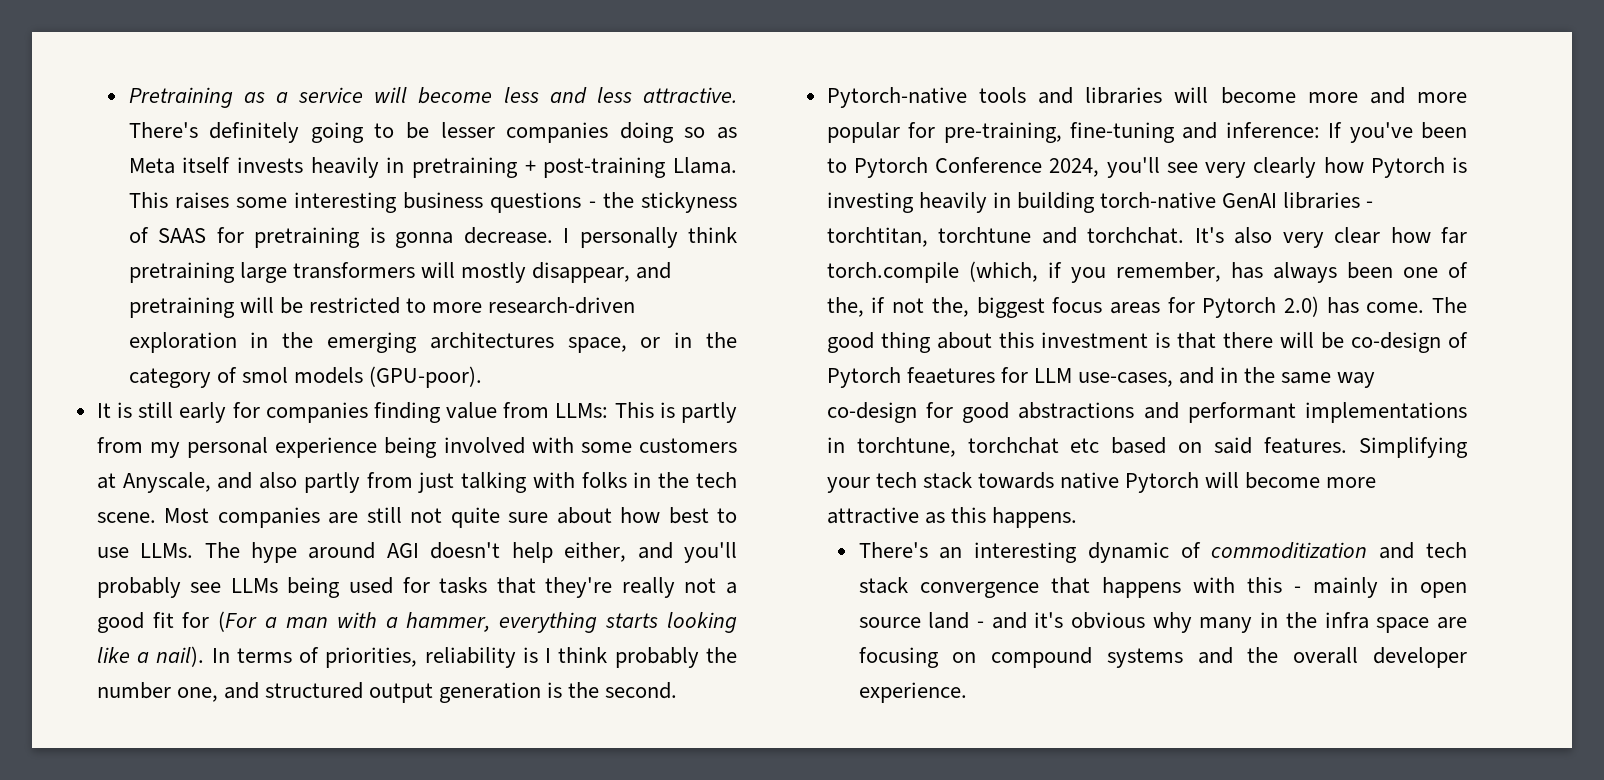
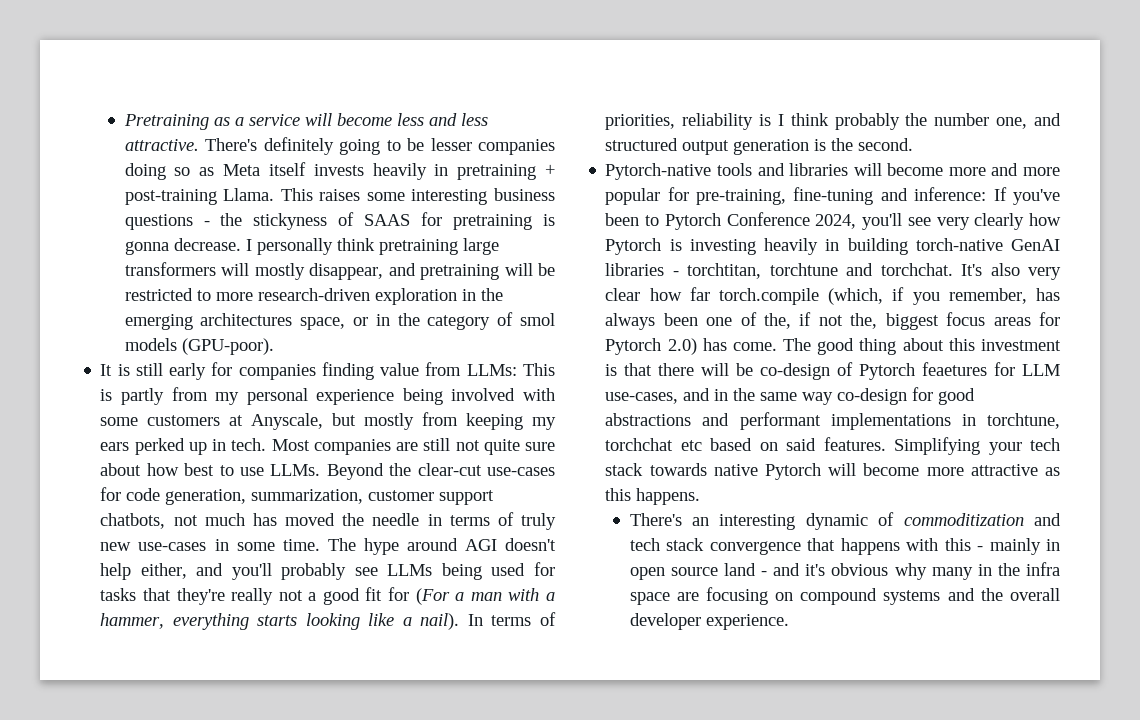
- It is still early for companies finding value from LLMs: This is partly from my personal experience being involved with some customers at Anyscale, and also partly from just talking with folks in the tech scene.
+ It is still early for companies finding value from LLMs: This is partly from my personal experience being involved with some customers at Anyscale, but mostly from keeping my ears perked up in tech.
+ Beyond the clear-cut use-cases for code generation, summarization, customer support chatbots, not much has moved the needle in terms of truly new use-cases in some time.

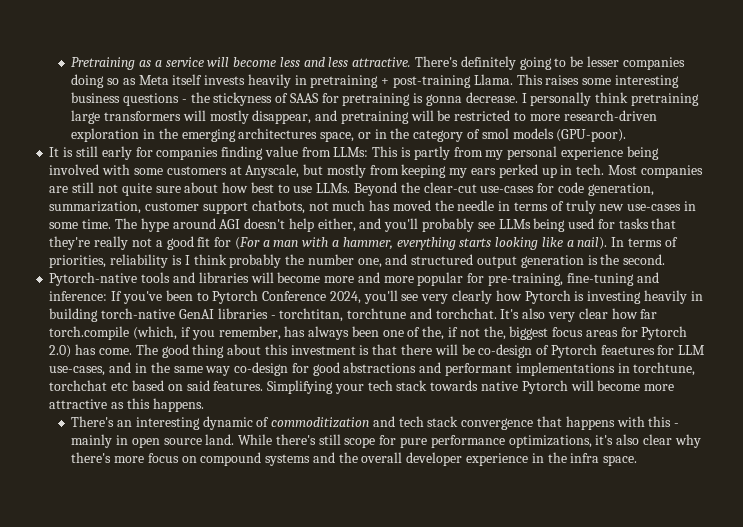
- There's an interesting dynamic of commoditization and tech stack convergence that happens with this - mainly in open source land - and it's obvious why many in the infra space are focusing on compound systems and the overall developer experience.
+ There's an interesting dynamic of commoditization and tech stack convergence that happens with this - mainly in open source land. While there's still scope for pure performance optimizations, it's also clear why there's more focus on compound systems and the overall developer experience in the infra space.

